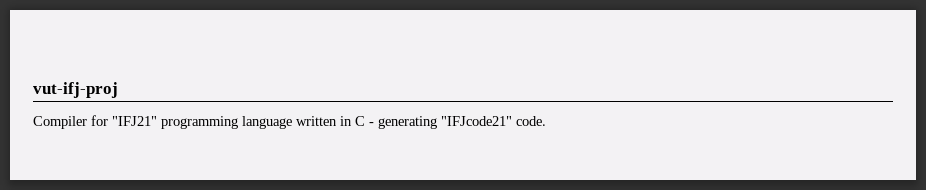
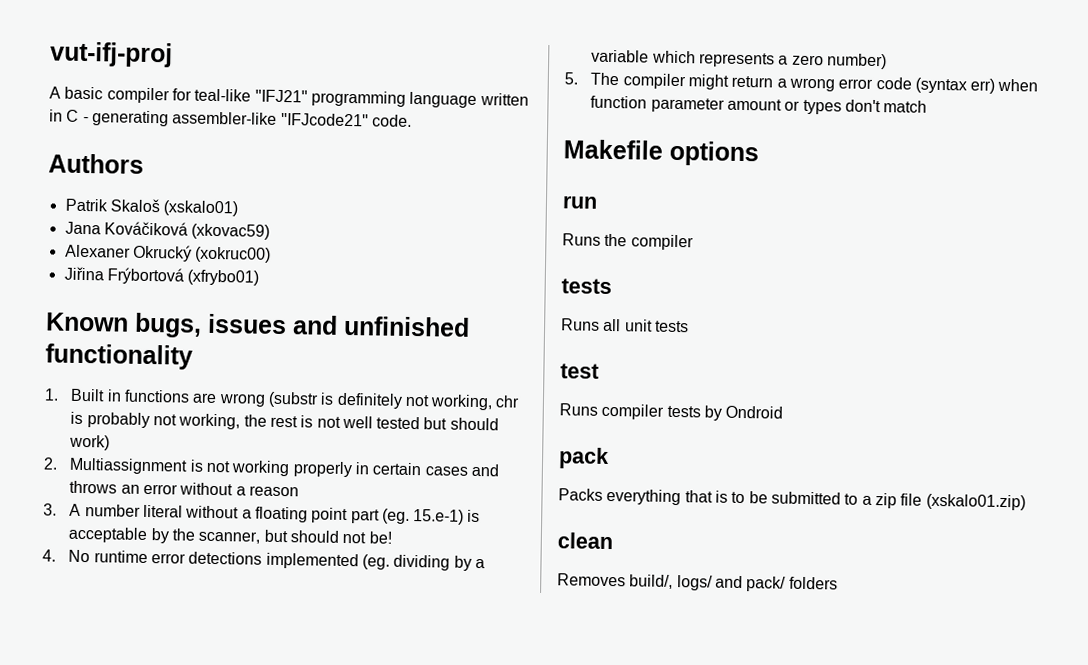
- Compiler for "IFJ21" programming language written in C - generating "IFJcode21" code.
+ A basic compiler for teal-like "IFJ21" programming language written in C - generating assembler-like "IFJcode21" code.
+ Authors
+ Patrik Skaloš (xskalo01)
+ Jana Kováčiková (xkovac59)
+ Alexaner Okrucký (xokruc00)
+ Jiřina Frýbortová (xfrybo01)
+ Known bugs, issues and unfinished functionality
+ 1. Built in functions are wrong (substr is definitely not working, chr is probably not working, the rest is not well tested but should work)
+ 2. Multiassignment is not working properly in certain cases and throws an error without a reason
+ 3. A number literal without a floating point part (eg. 15.e-1) is acceptable by the scanner, but should not be!
+ 4. No runtime error detections implemented (eg. dividing by a variable which represents a zero number)
+ 5. The compiler might return a wrong error code (syntax err) when function parameter amount or types don't match
+ Makefile options
+ run
+ Runs the compiler
+ tests
+ Runs all unit tests
+ test
+ Runs compiler tests by Ondroid
+ pack
+ Packs everything that is to be submitted to a zip file (xskalo01.zip)
+ clean
+ Removes build/, logs/ and pack/ folders

